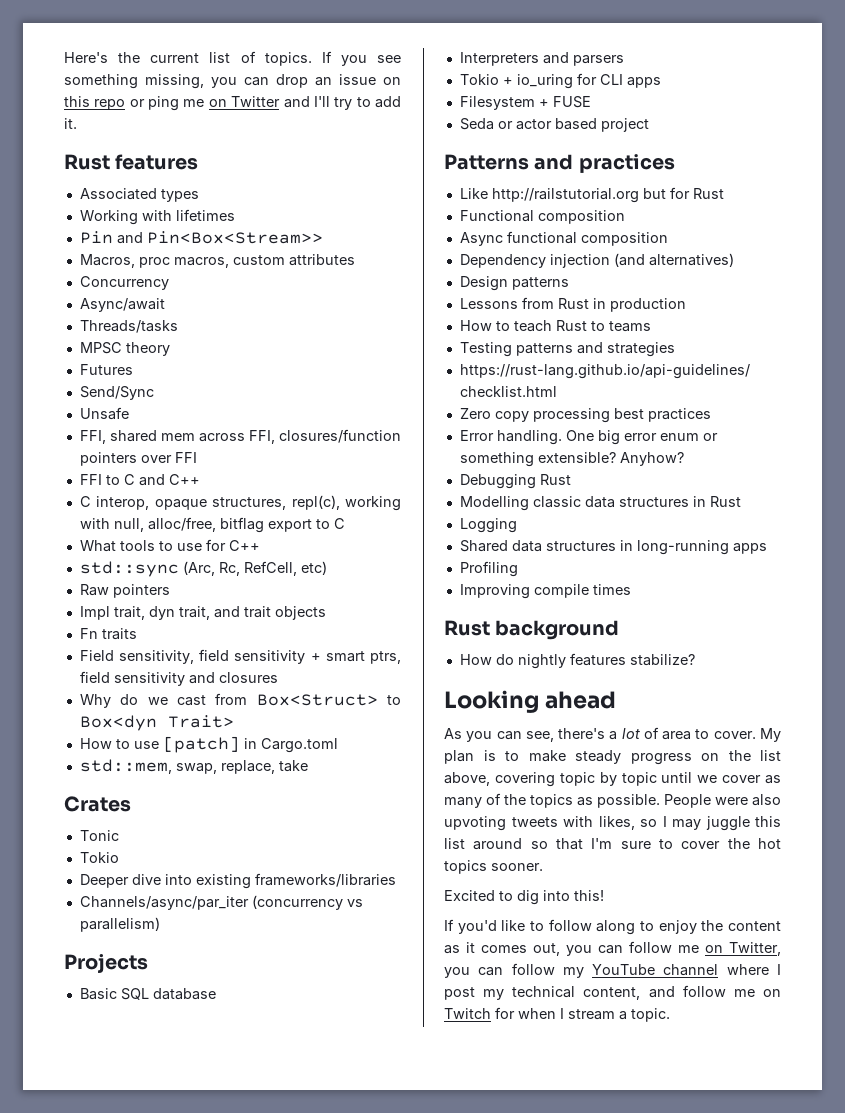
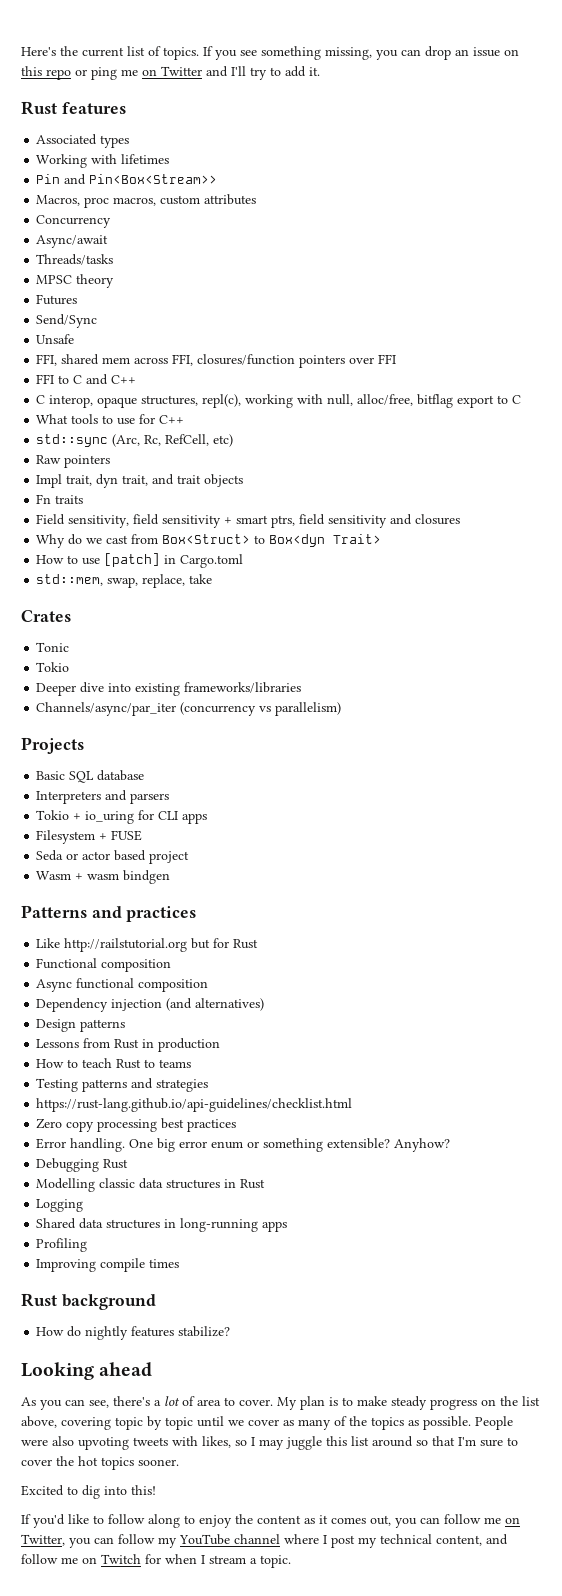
+ Wasm + wasm bindgen

